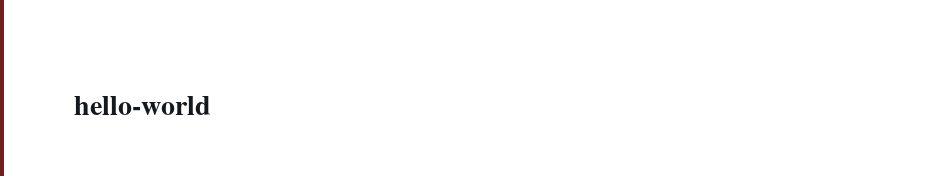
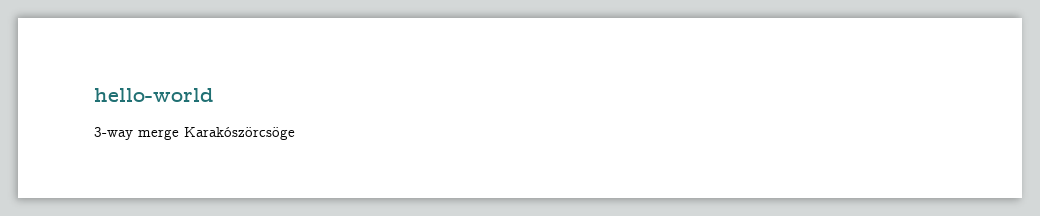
+ 3-way merge Karakószörcsöge

